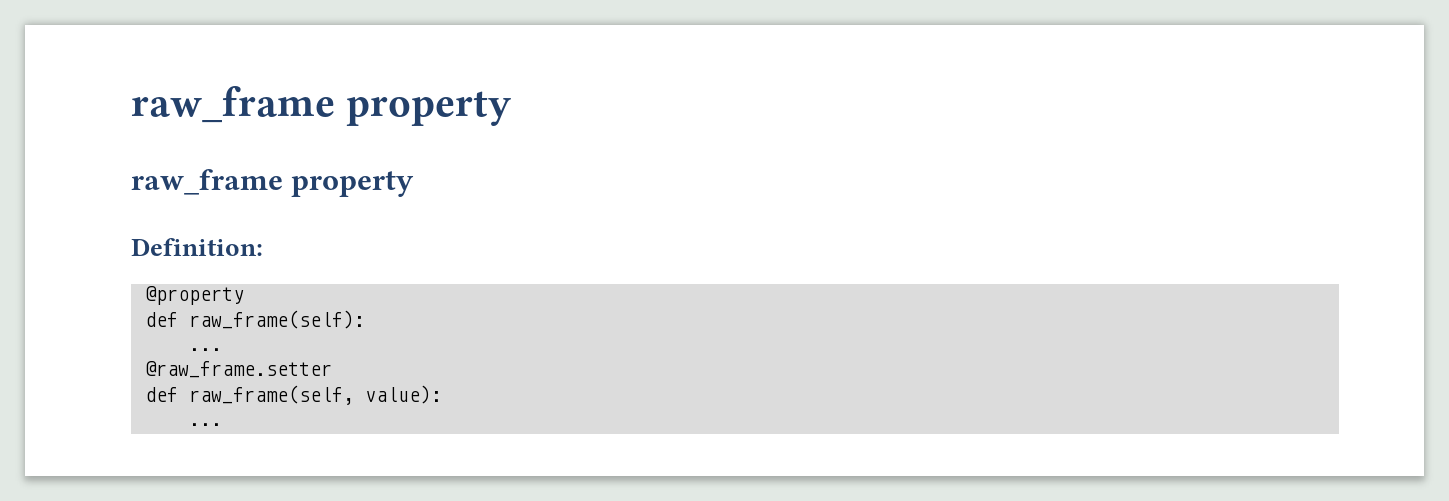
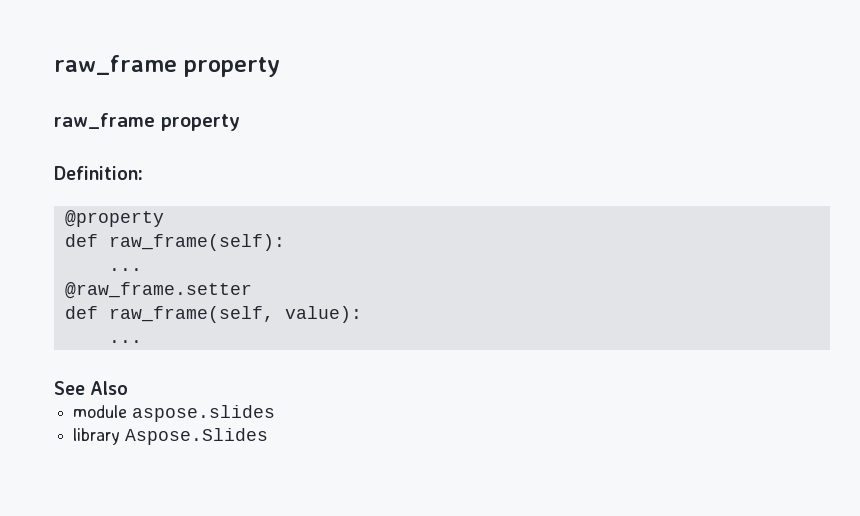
+ See Also
+ module aspose.slides
+ library Aspose.Slides

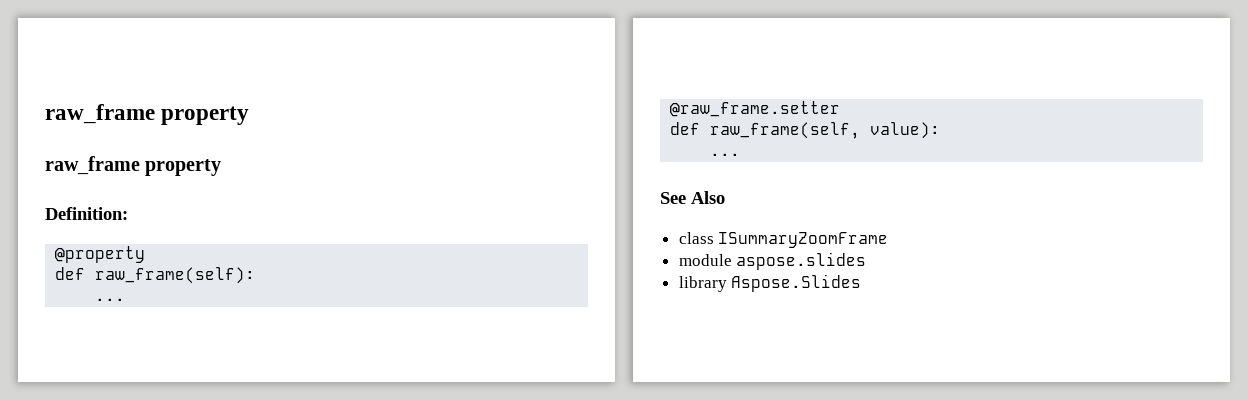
+ class ISummaryZoomFrame

